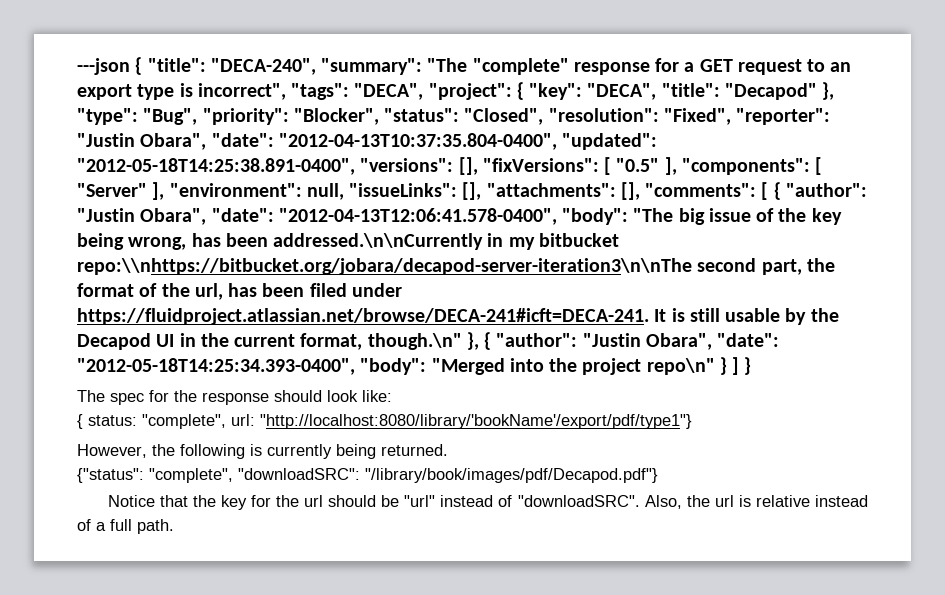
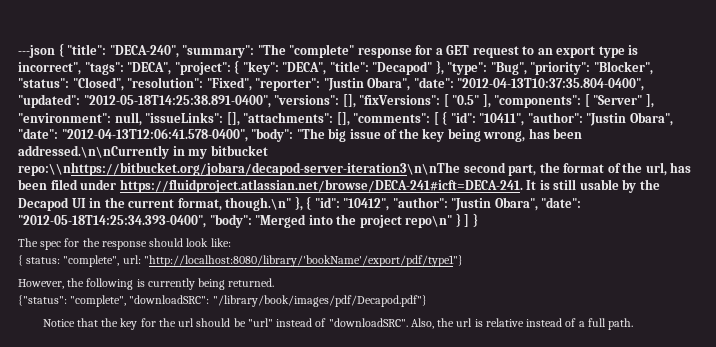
- [ { "author":
+ [ { "id": "10411", "author":
- "The big issue of the key being wrong, has been addressed.\n\nCurrently in my bitbucket repo:\\nhttps://bitbucket.org/jobara/decapod-server-iteration3\n\nThe second part, the format of the url, has been filed under https://fluidproject.atlassian.net/browse/DECA-241#icft=DECA-241. It is still usable by the Decapod UI in the current format, though.\n" }, { "author":
+ "The big issue of the key being wrong, has been addressed.\n\nCurrently in my bitbucket repo:\\nhttps://bitbucket.org/jobara/decapod-server-iteration3\n\nThe second part, the format of the url, has been filed under https://fluidproject.atlassian.net/browse/DECA-241#icft=DECA-241. It is still usable by the Decapod UI in the current format, though.\n" }, { "id": "10412", "author":

